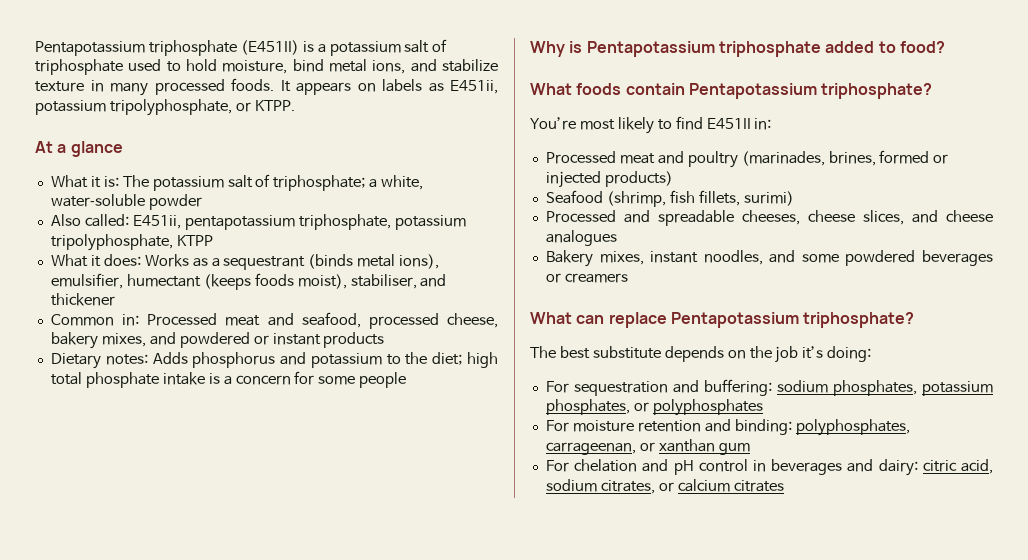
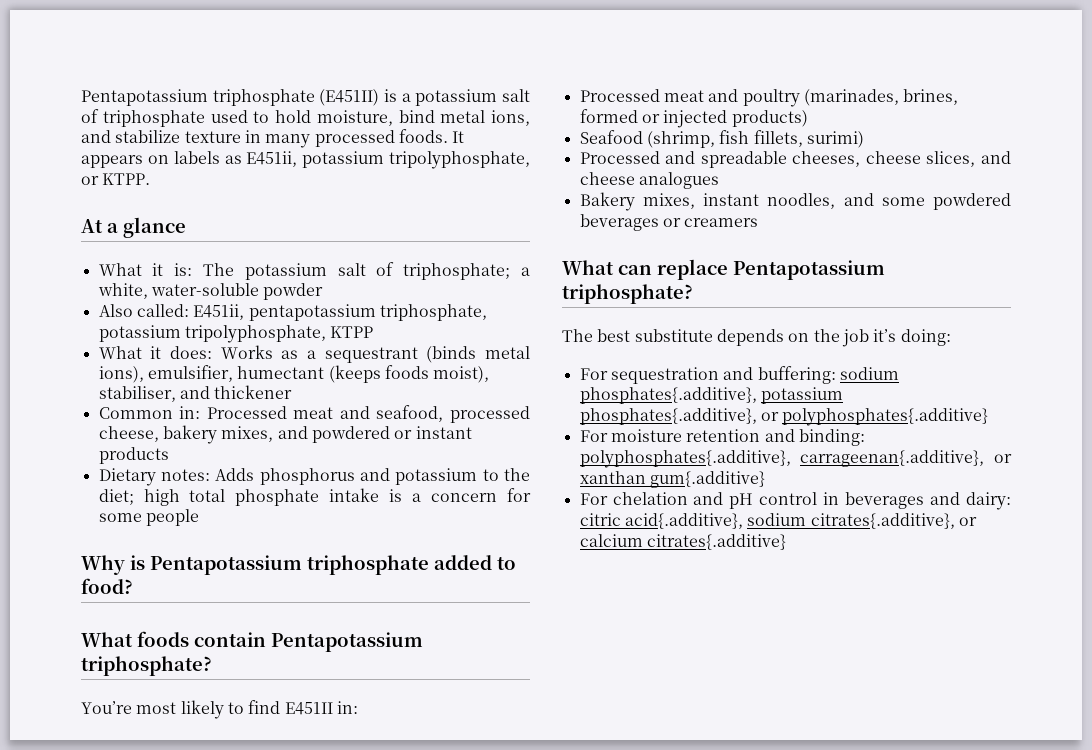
- For sequestration and buffering: sodium phosphates, potassium phosphates, or polyphosphates
+ For sequestration and buffering: sodium phosphates{.additive}, potassium phosphates{.additive}, or polyphosphates{.additive}
- For moisture retention and binding: polyphosphates, carrageenan, or xanthan gum
+ For moisture retention and binding: polyphosphates{.additive}, carrageenan{.additive}, or xanthan gum{.additive}
- For chelation and pH control in beverages and dairy: citric acid, sodium citrates, or calcium citrates
+ For chelation and pH control in beverages and dairy: citric acid{.additive}, sodium citrates{.additive}, or calcium citrates{.additive}

